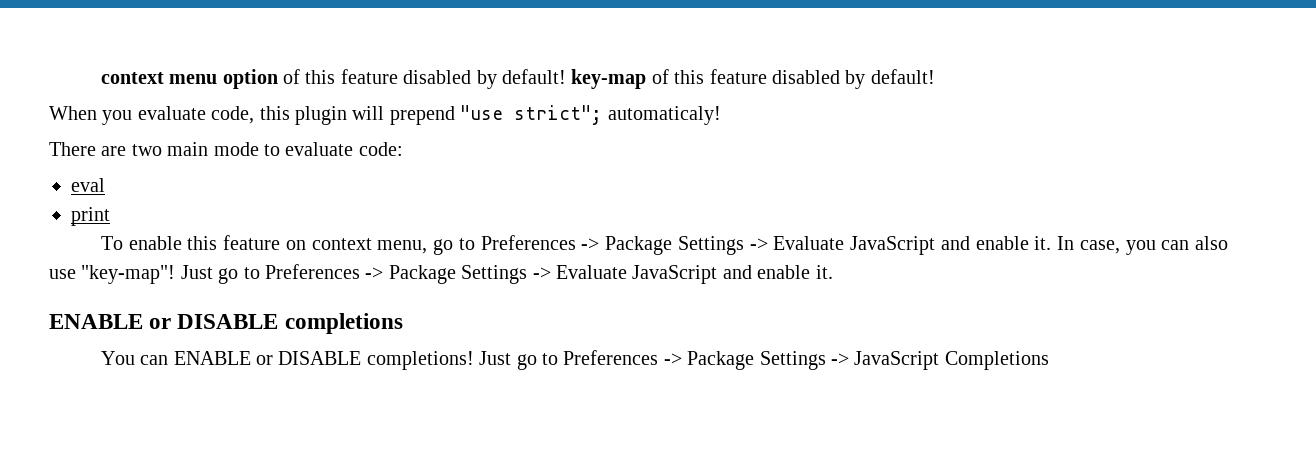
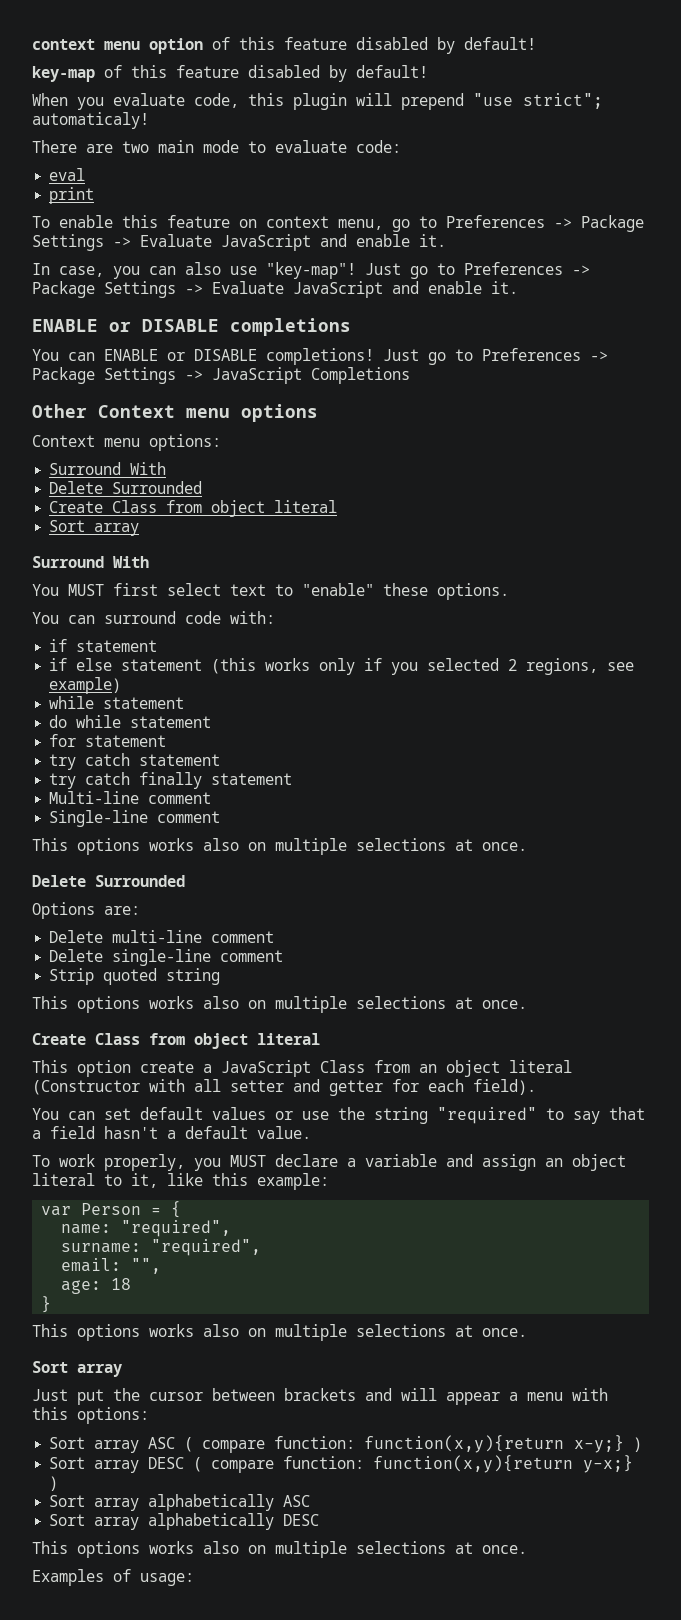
- context menu option of this feature disabled by default! key-map of this feature disabled by default!
+ context menu option of this feature disabled by default!
+ key-map of this feature disabled by default!
- To enable this feature on context menu, go to Preferences -> Package Settings -> Evaluate JavaScript and enable it. In case, you can also use "key-map"!
+ To enable this feature on context menu, go to Preferences -> Package Settings -> Evaluate JavaScript and enable it.
+ In case, you can also use "key-map"!
+ Other Context menu options
+ Context menu options:
+ Surround With
+ Delete Surrounded
+ Create Class from object literal
+ Sort array
+ Surround With
+ You MUST first select text to "enable" these options.
+ You can surround code with:
+ if statement
+ if else statement (this works only if you selected 2 regions, see example)
+ while statement
+ do while statement
+ for statement
+ try catch statement
+ try catch finally statement
+ Multi-line comment
+ Single-line comment
+ This options works also on multiple selections at once.
+ Delete Surrounded
+ Options are:
+ Delete multi-line comment
+ Delete single-line comment
+ Strip quoted string
+ This options works also on multiple selections at once.
+ Create Class from object literal
+ This option create a JavaScript Class from an object literal (Constructor with all setter and getter for each field).
+ You can set default values or use the string "required" to say that a field hasn't a default value.
+ To work properly, you MUST declare a variable and assign an object literal to it, like this example:
+ var Person = {
+ name: "required",
+ surname: "required",
+ email: "",
+ age: 18
+ }
+ This options works also on multiple selections at once.
+ Sort array
+ Just put the cursor between brackets and will appear a menu with this options:
+ Sort array ASC ( compare function: function(x,y){return x-y;} )
+ Sort array DESC ( compare function: function(x,y){return y-x;} )
+ Sort array alphabetically ASC
+ Sort array alphabetically DESC
+ This options works also on multiple selections at once.
+ Examples of usage:

